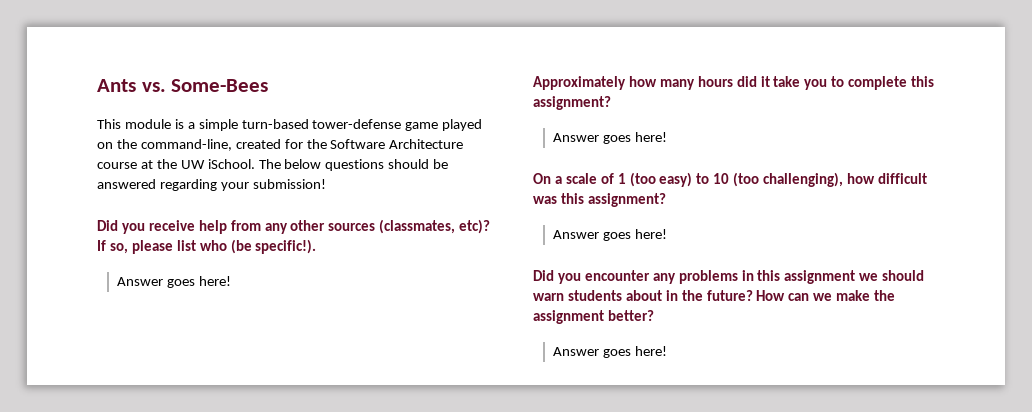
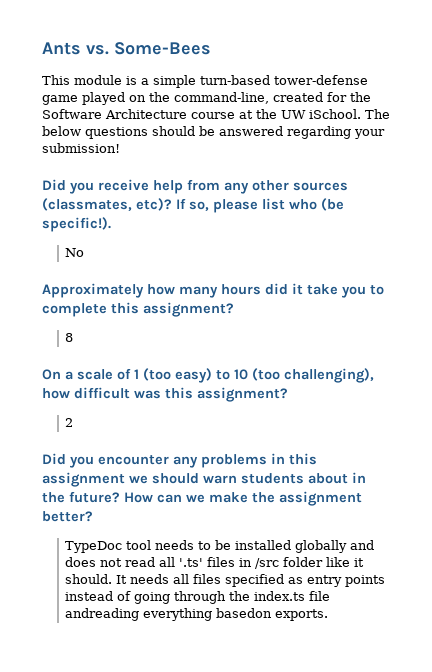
  If so, please list who (be specific!).
- Answer goes here!
+ No
  Approximately how many hours did it take you to complete this assignment?
- Answer goes here!
+ 8
  On a scale of 1 (too easy) to 10 (too challenging), how difficult was this assignment?
- Answer goes here!
+ 2
  How can we make the assignment better?
- Answer goes here!
+ TypeDoc tool needs to be installed globally and does not read all '.ts' files in /src folder like it should. It needs all files specified as entry points instead of going through the index.ts file andreading everything basedon exports.

